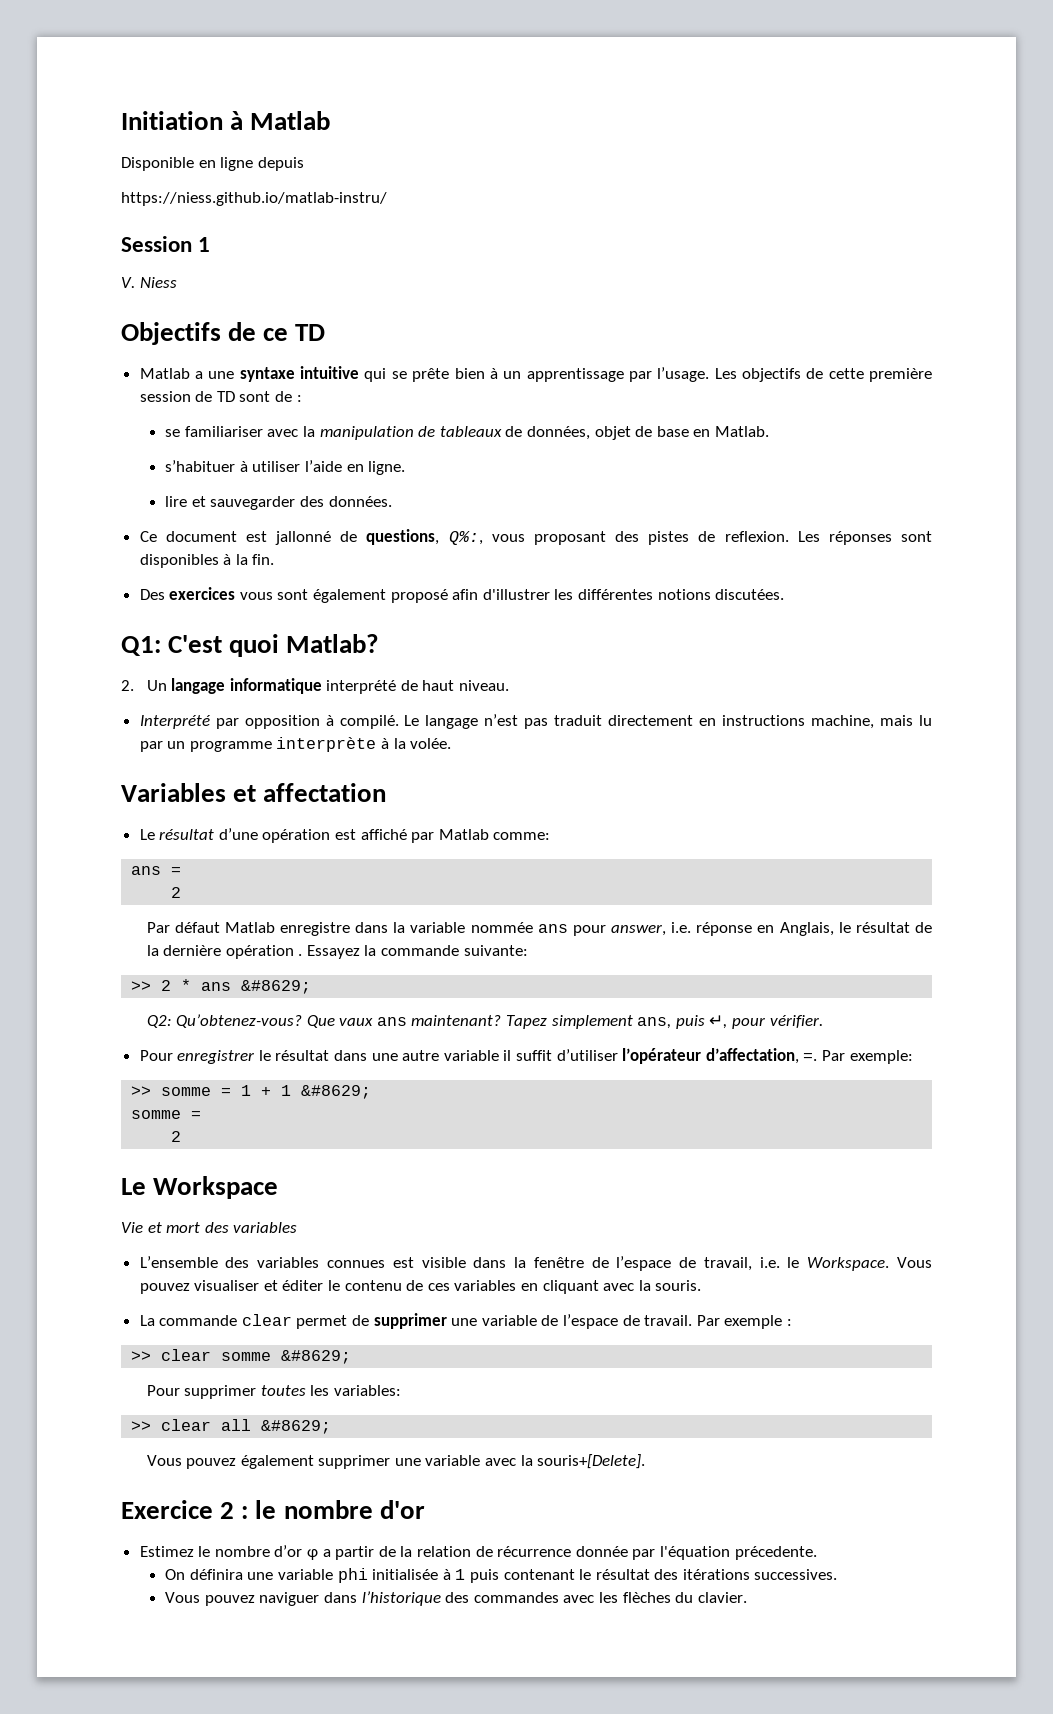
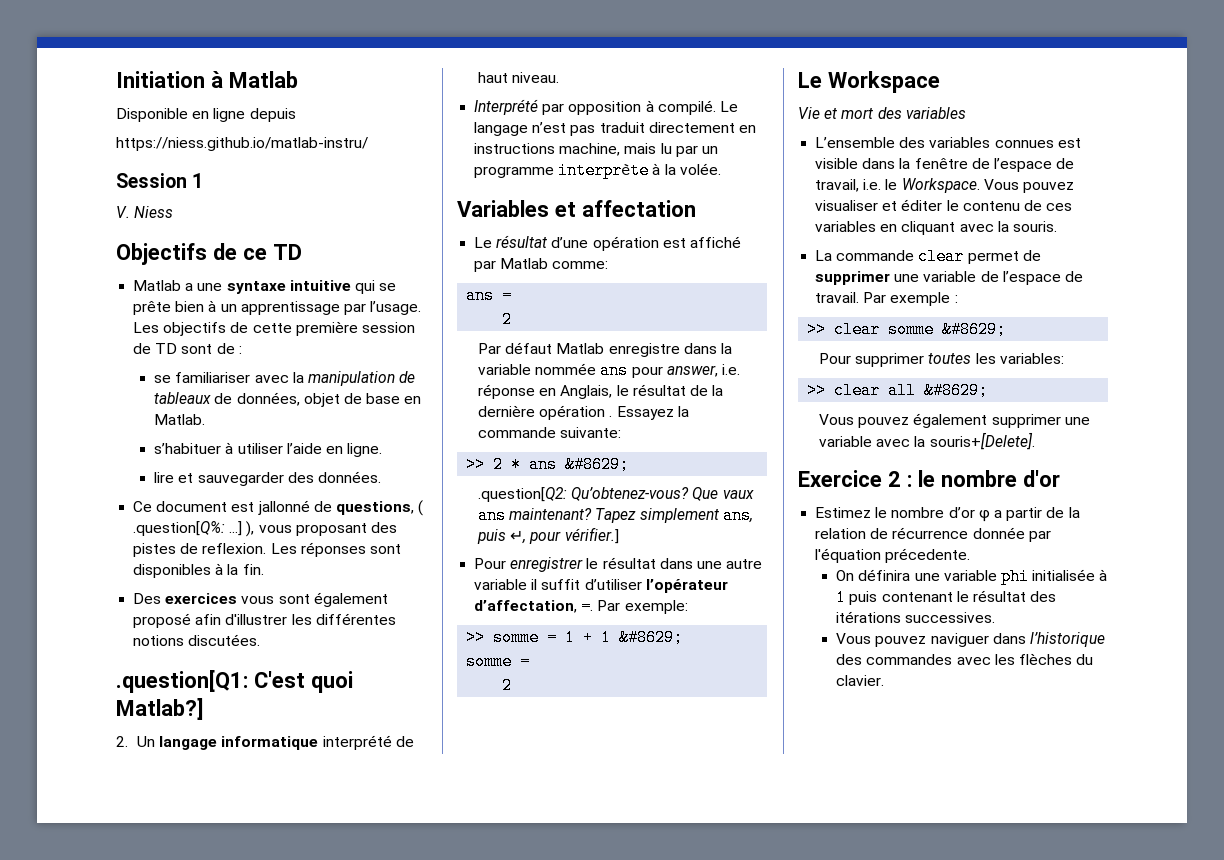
- Ce document est jallonné de questions, Q%:, vous proposant des pistes de reflexion.
+ Ce document est jallonné de questions, ( .question[Q%: ...] ), vous proposant des pistes de reflexion.
- Q1: C'est quoi Matlab?
+ .question[Q1: C'est quoi Matlab?]
- Q2: Qu’obtenez-vous?
+ .question[Q2: Qu’obtenez-vous?
- Tapez simplement ans, puis ↵, pour vérifier.
+ Tapez simplement ans, puis ↵, pour vérifier.]

